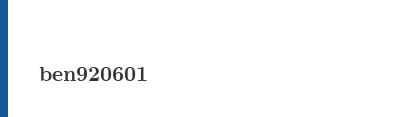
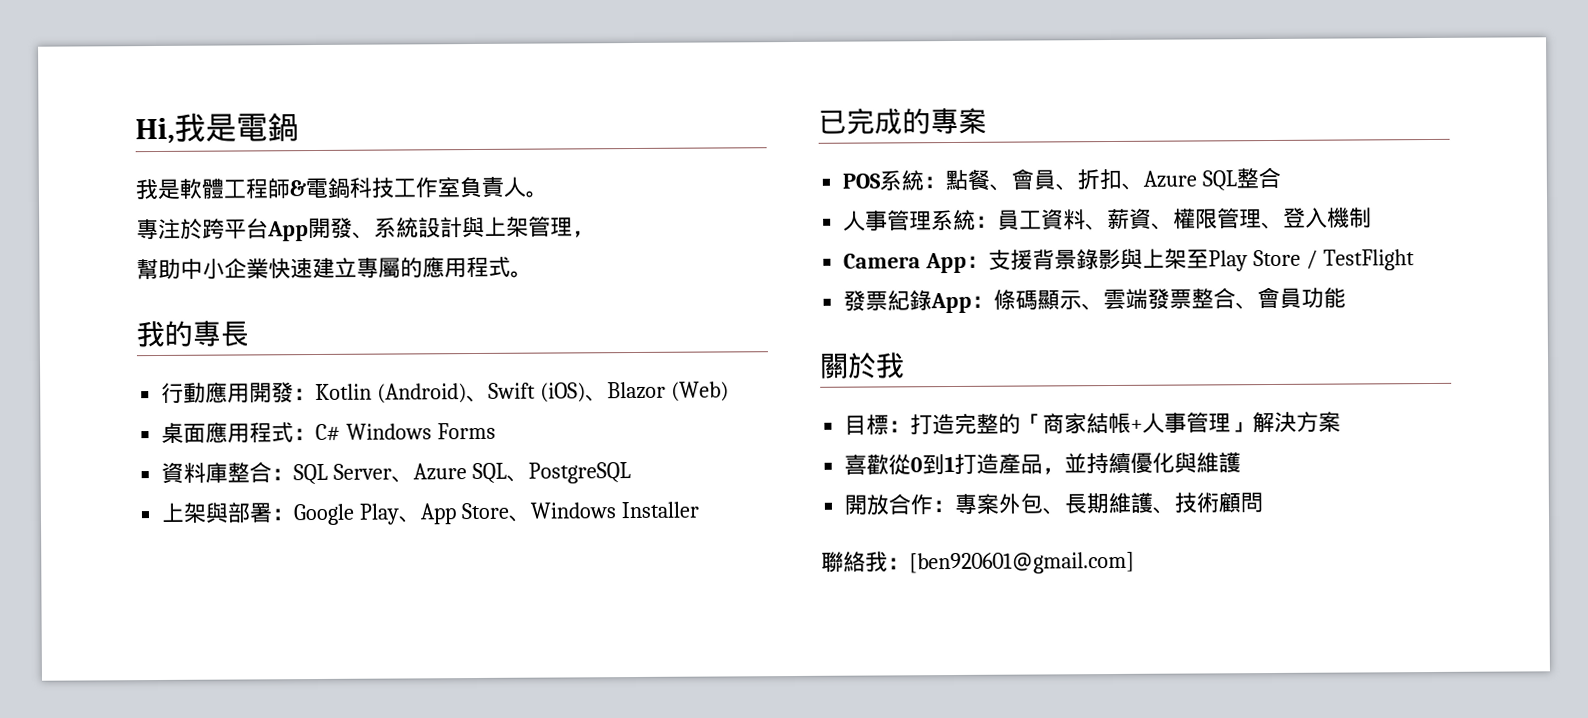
- ben920601
+ Hi,我是電鍋
+ 我是軟體工程師&電鍋科技工作室負責人。
+ 專注於跨平台App開發、系統設計與上架管理，
+ 幫助中小企業快速建立專屬的應用程式。
+ 我的專長
+ 行動應用開發：Kotlin (Android)、Swift (iOS)、Blazor (Web)
+ 桌面應用程式：C# Windows Forms
+ 資料庫整合：SQL Server、Azure SQL、PostgreSQL
+ 上架與部署：Google Play、App Store、Windows Installer
+ 已完成的專案
+ POS系統：點餐、會員、折扣、Azure SQL整合
+ 人事管理系統：員工資料、薪資、權限管理、登入機制
+ Camera App：支援背景錄影與上架至Play Store / TestFlight
+ 發票紀錄App：條碼顯示、雲端發票整合、會員功能
+ 關於我
+ 目標：打造完整的「商家結帳+人事管理」解決方案
+ 喜歡從0到1打造產品，並持續優化與維護
+ 開放合作：專案外包、長期維護、技術顧問
+ 聯絡我：[ben920601＠gmail.com]

